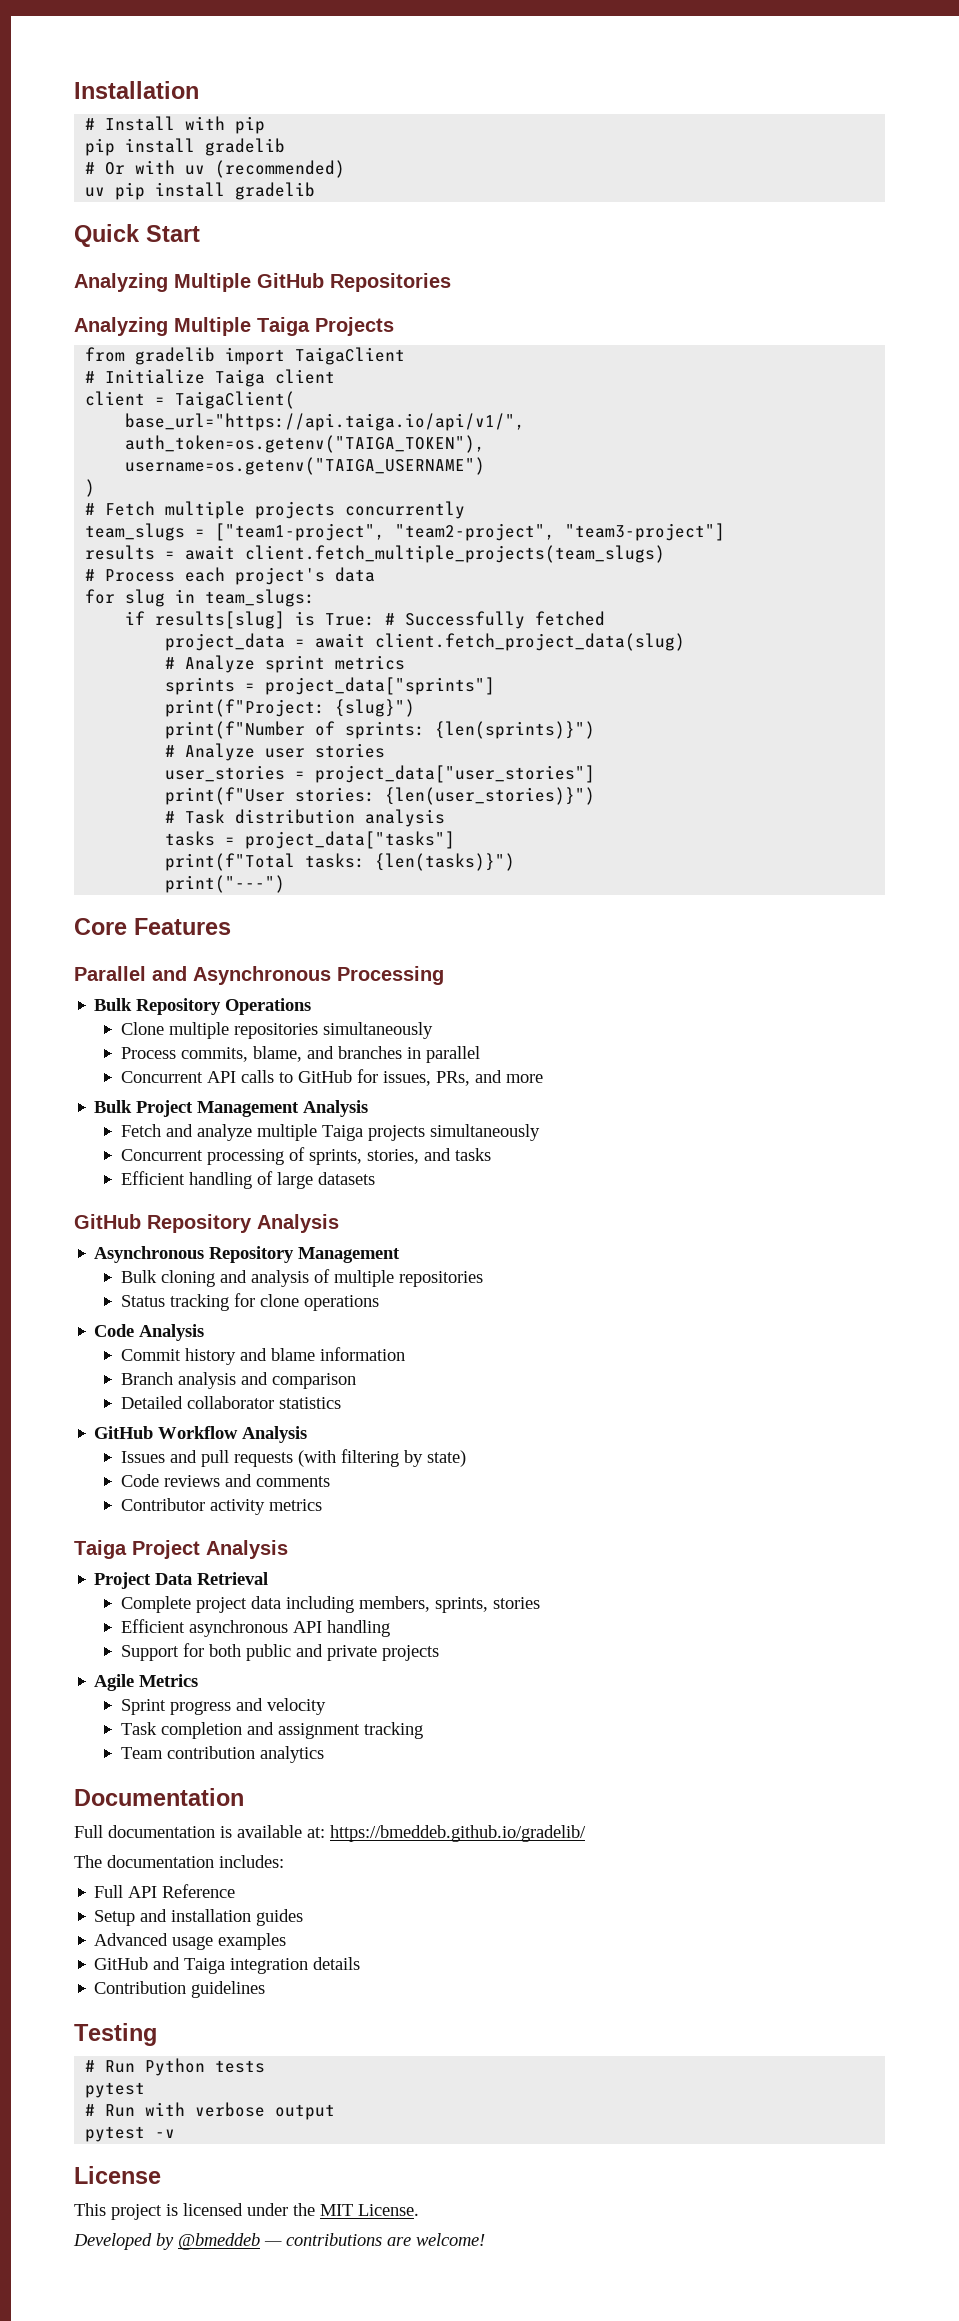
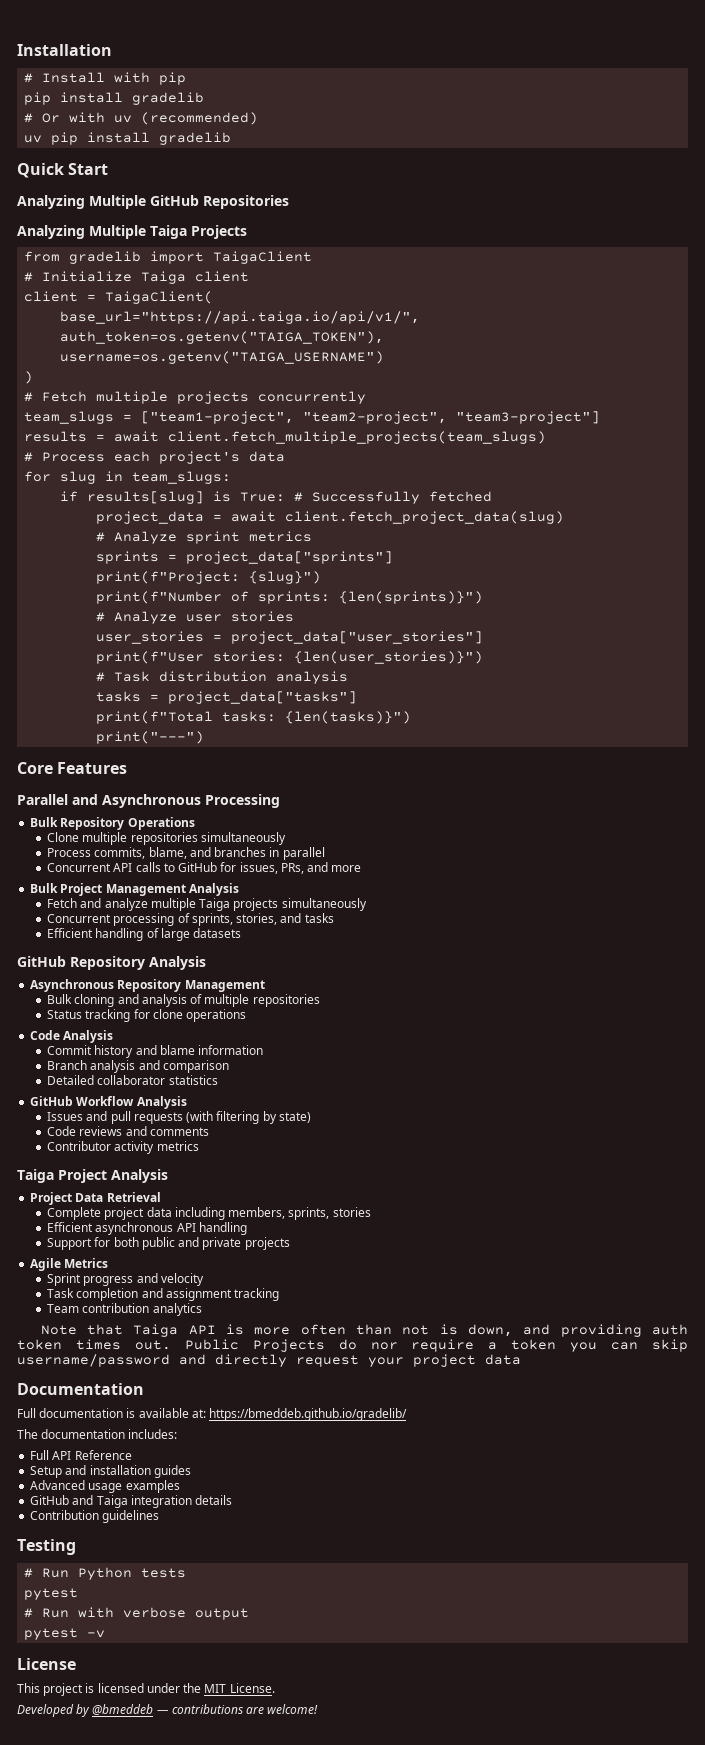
+ Note that Taiga API is more often than not is down, and providing auth token times out. Public Projects do nor require a token you can skip username/password and directly request your project data

